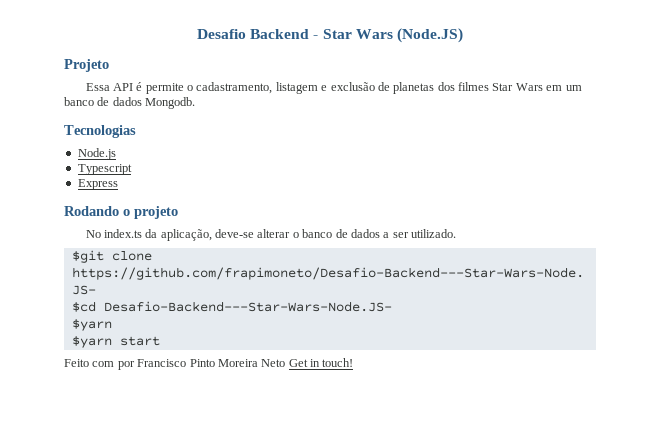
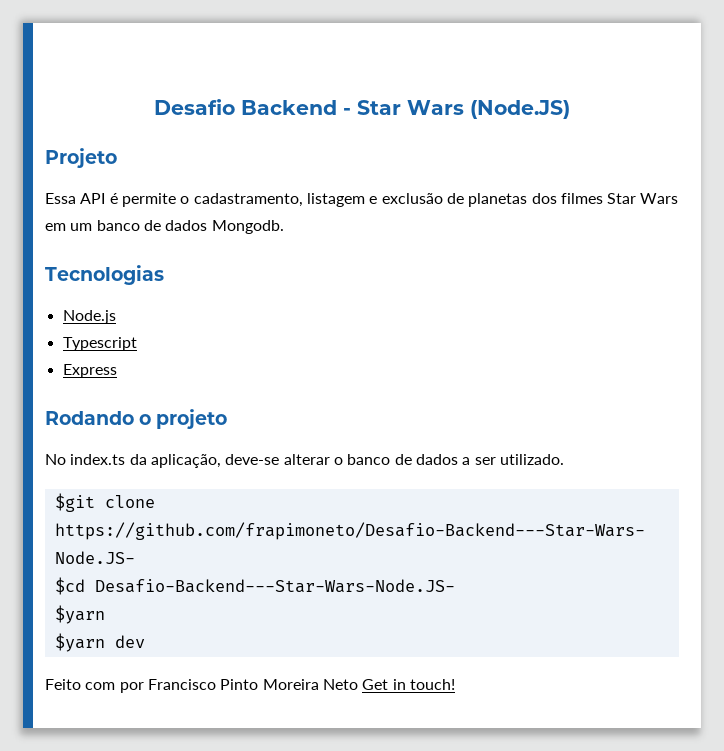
- $yarn start
+ $yarn dev

